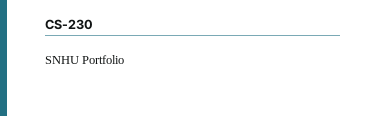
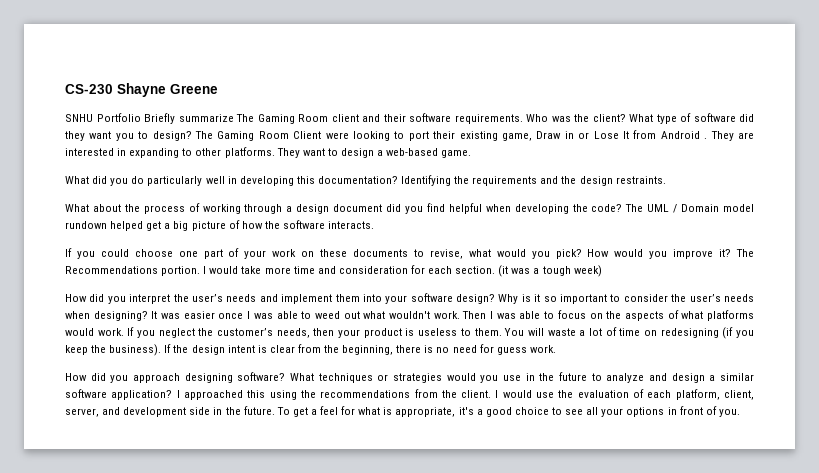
- CS-230
+ CS-230 Shayne Greene
- SNHU Portfolio
+ SNHU Portfolio Briefly summarize The Gaming Room client and their software requirements. Who was the client? What type of software did they want you to design? The Gaming Room Client were looking to port their existing game, Draw in or Lose It from Android . They are interested in expanding to other platforms. They want to design a web-based game.
+ What did you do particularly well in developing this documentation? Identifying the requirements and the design restraints.
+ What about the process of working through a design document did you find helpful when developing the code? The UML / Domain model rundown helped get a big picture of how the software interacts.
+ If you could choose one part of your work on these documents to revise, what would you pick? How would you improve it? The Recommendations portion. I would take more time and consideration for each section. (it was a tough week)
+ How did you interpret the user’s needs and implement them into your software design? Why is it so important to consider the user’s needs when designing? It was easier once I was able to weed out what wouldn't work. Then I was able to focus on the aspects of what platforms would work. If you neglect the customer’s needs, then your product is useless to them. You will waste a lot of time on redesigning (if you keep the business). If the design intent is clear from the beginning, there is no need for guess work.
+ How did you approach designing software? What techniques or strategies would you use in the future to analyze and design a similar software application? I approached this using the recommendations from the client. I would use the evaluation of each platform, client, server, and development side in the future. To get a feel for what is appropriate, it's a good choice to see all your options in front of you.

